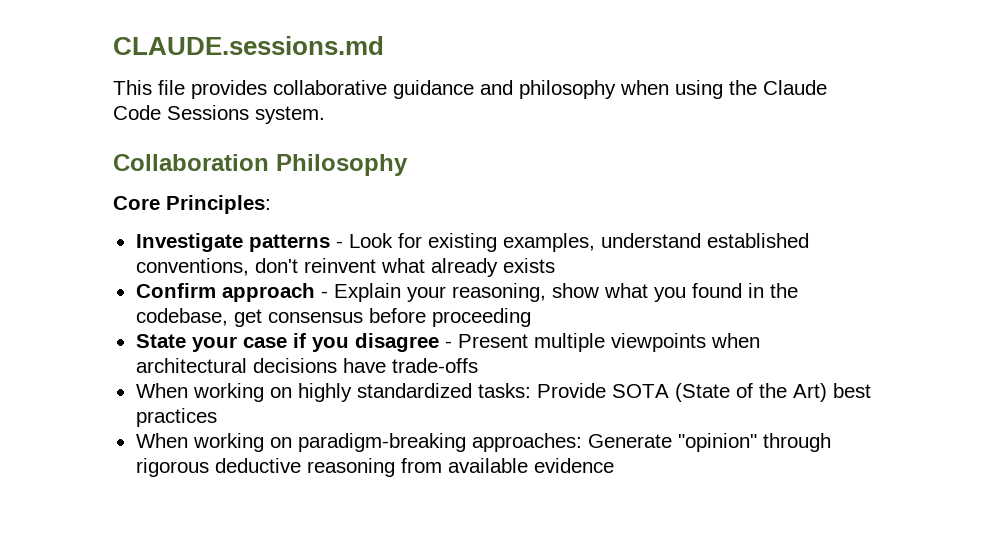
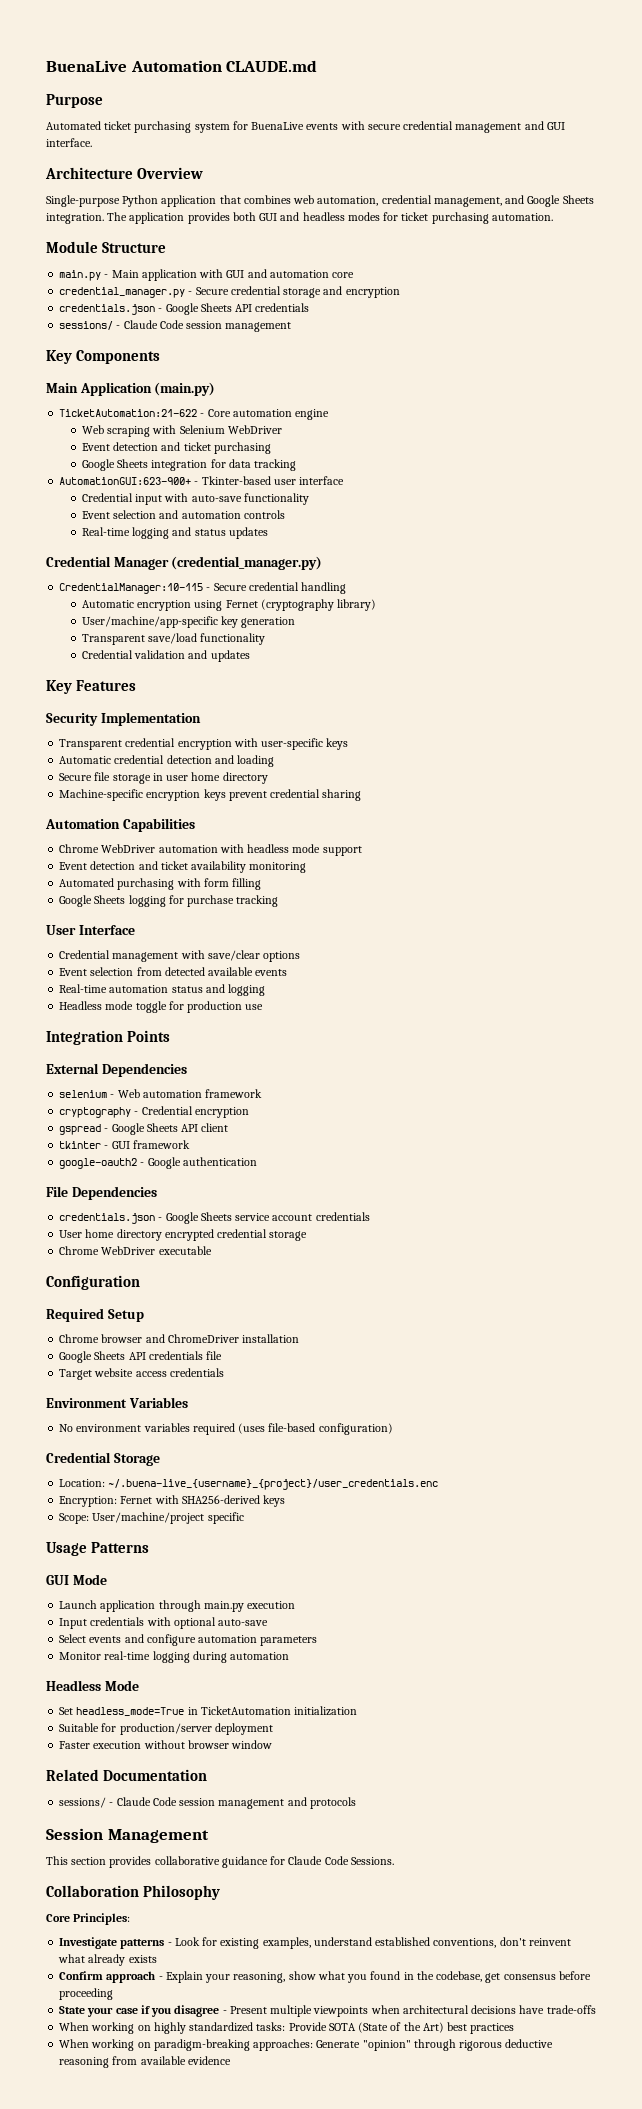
- CLAUDE.sessions.md
+ BuenaLive Automation CLAUDE.md
+ Purpose
+ Automated ticket purchasing system for BuenaLive events with secure credential management and GUI interface.
+ Architecture Overview
+ Single-purpose Python application that combines web automation, credential management, and Google Sheets integration. The application provides both GUI and headless modes for ticket purchasing automation.
+ Module Structure
+ main.py - Main application with GUI and automation core
+ credential_manager.py - Secure credential storage and encryption
+ credentials.json - Google Sheets API credentials
+ sessions/ - Claude Code session management
+ Key Components
+ Main Application (main.py)
+ TicketAutomation:21-622 - Core automation engine
+ Web scraping with Selenium WebDriver
+ Event detection and ticket purchasing
+ Google Sheets integration for data tracking
+ AutomationGUI:623-900+ - Tkinter-based user interface
+ Credential input with auto-save functionality
+ Event selection and automation controls
+ Real-time logging and status updates
+ Credential Manager (credential_manager.py)
+ CredentialManager:10-115 - Secure credential handling
+ Automatic encryption using Fernet (cryptography library)
+ User/machine/app-specific key generation
+ Transparent save/load functionality
+ Credential validation and updates
+ Key Features
+ Security Implementation
+ Transparent credential encryption with user-specific keys
+ Automatic credential detection and loading
+ Secure file storage in user home directory
+ Machine-specific encryption keys prevent credential sharing
+ Automation Capabilities
+ Chrome WebDriver automation with headless mode support
+ Event detection and ticket availability monitoring
+ Automated purchasing with form filling
+ Google Sheets logging for purchase tracking
+ User Interface
+ Credential management with save/clear options
+ Event selection from detected available events
+ Real-time automation status and logging
+ Headless mode toggle for production use
+ Integration Points
+ External Dependencies
+ selenium - Web automation framework
+ cryptography - Credential encryption
+ gspread - Google Sheets API client
+ tkinter - GUI framework
+ google-oauth2 - Google authentication
+ File Dependencies
+ credentials.json - Google Sheets service account credentials
+ User home directory encrypted credential storage
+ Chrome WebDriver executable
+ Configuration
+ Required Setup
+ Chrome browser and ChromeDriver installation
+ Google Sheets API credentials file
+ Target website access credentials
+ Environment Variables
+ No environment variables required (uses file-based configuration)
+ Credential Storage
+ Location: ~/.buena-live_{username}_{project}/user_credentials.enc
+ Encryption: Fernet with SHA256-derived keys
+ Scope: User/machine/project specific
+ Usage Patterns
+ GUI Mode
+ Launch application through main.py execution
+ Input credentials with optional auto-save
+ Select events and configure automation parameters
+ Monitor real-time logging during automation
+ Headless Mode
+ Set headless_mode=True in TicketAutomation initialization
+ Suitable for production/server deployment
+ Faster execution without browser window
+ Related Documentation
+ sessions/ - Claude Code session management and protocols
+ Session Management
- This file provides collaborative guidance and philosophy when using the Claude Code Sessions system.
+ This section provides collaborative guidance for Claude Code Sessions.

